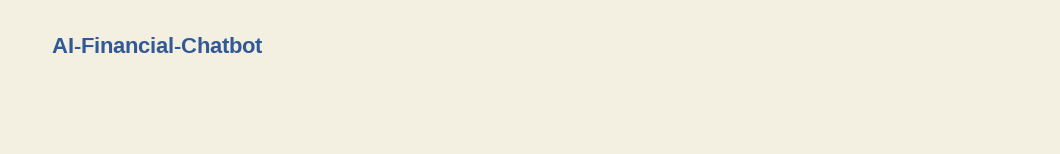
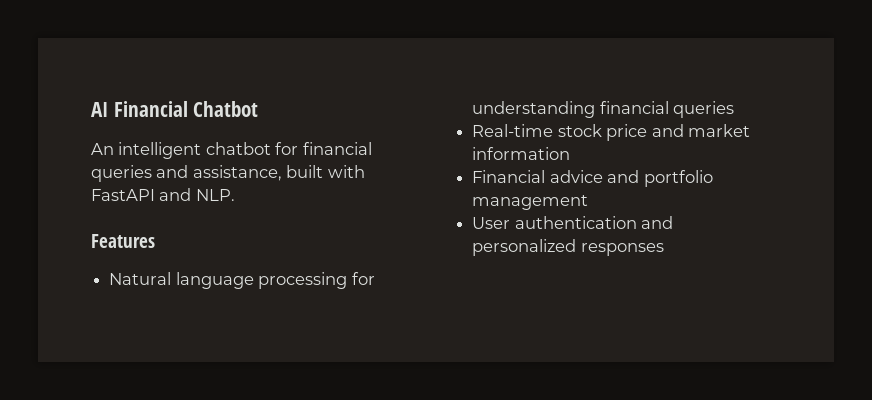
- AI-Financial-Chatbot
+ AI Financial Chatbot
+ An intelligent chatbot for financial queries and assistance, built with FastAPI and NLP.
+ Features
+ Natural language processing for understanding financial queries
+ Real-time stock price and market information
+ Financial advice and portfolio management
+ User authentication and personalized responses

